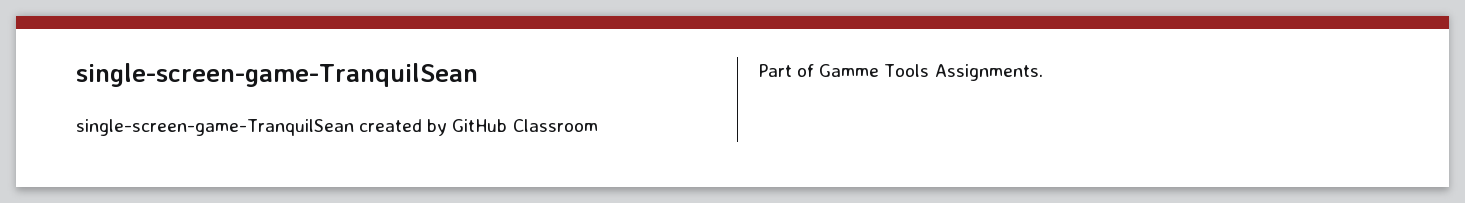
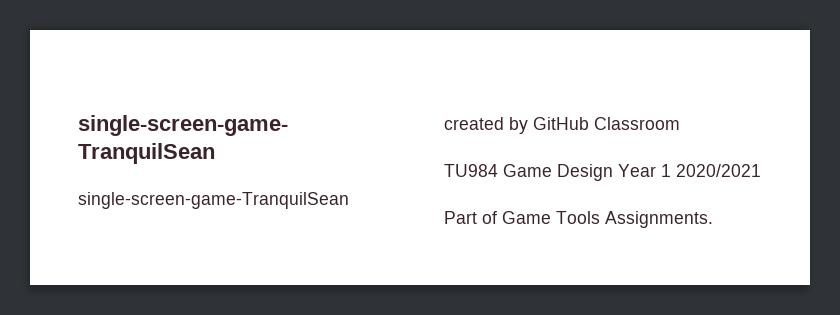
+ TU984 Game Design Year 1 2020/2021
- Part of Gamme Tools Assignments.
+ Part of Game Tools Assignments.

